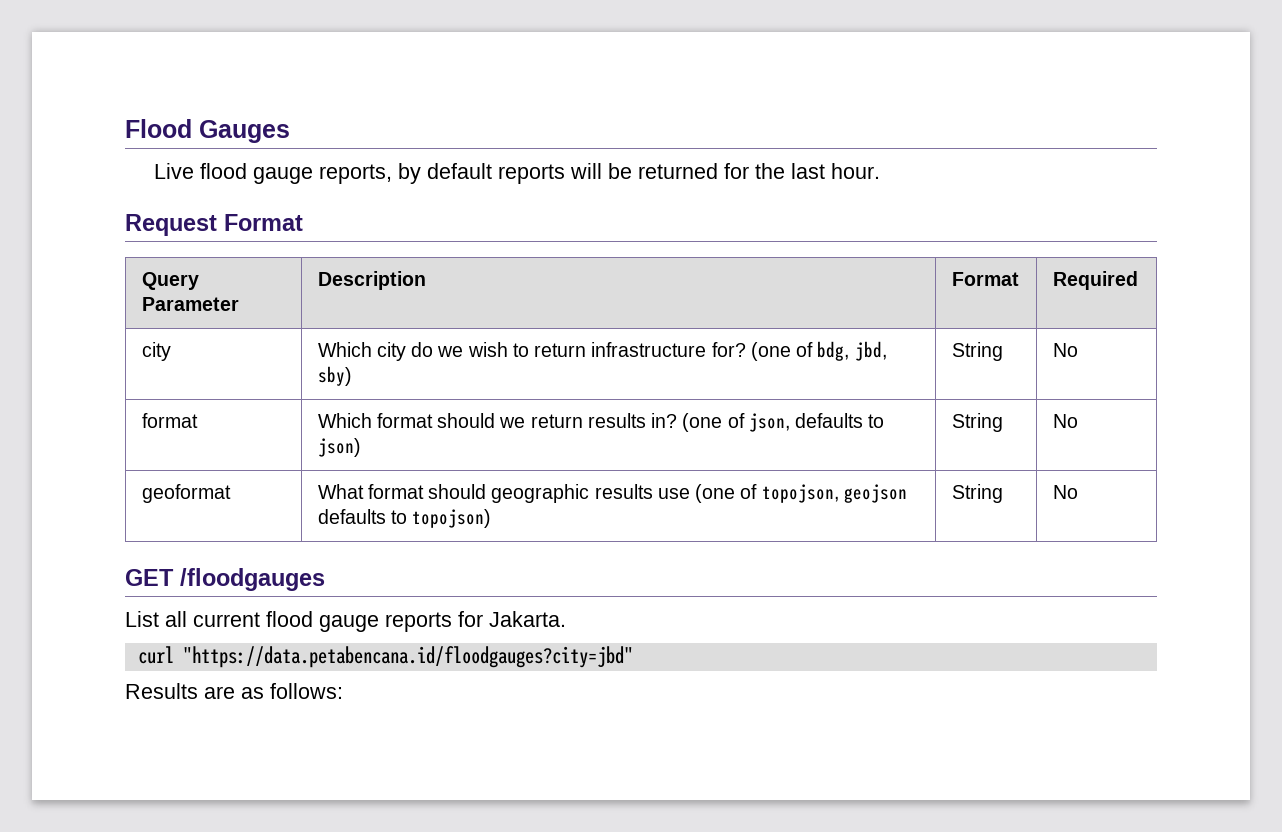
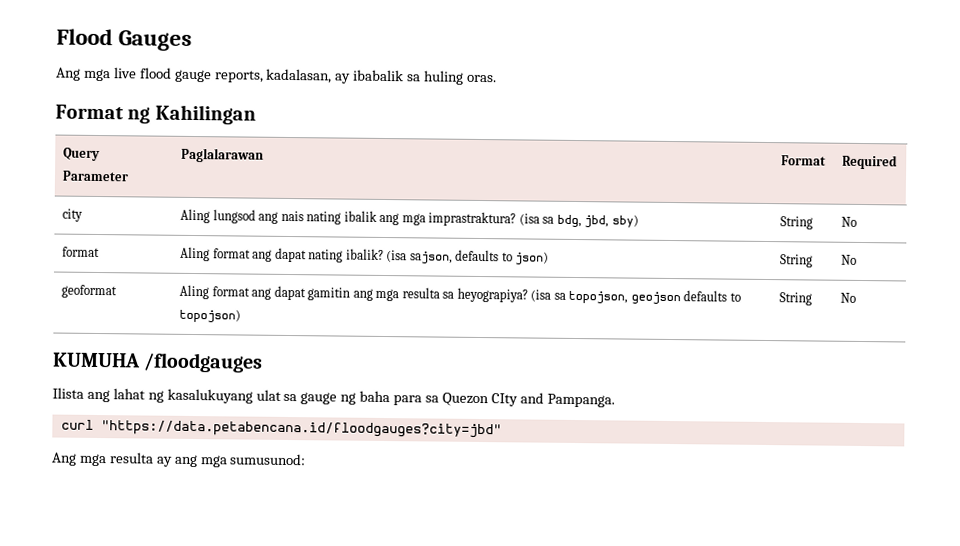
- Live flood gauge reports, by default reports will be returned for the last hour.
- Request Format
+ Ang mga live flood gauge reports, kadalasan, ay ibabalik sa huling oras.
+ Format ng Kahilingan
- Query Parameter | Description | Format | Required
+ Query Parameter | Paglalarawan | Format | Required
- city | Which city do we wish to return infrastructure for? (one of bdg, jbd, sby) | String | No
+ city | Aling lungsod ang nais nating ibalik ang mga imprastraktura? (isa sa bdg, jbd, sby) | String | No
- format | Which format should we return results in? (one of json, defaults to json) | String | No
+ format | Aling format ang dapat nating ibalik? (isa sajson, defaults to json) | String | No
- geoformat | What format should geographic results use (one of topojson, geojson defaults to topojson) | String | No
+ geoformat | Aling format ang dapat gamitin ang mga resulta sa heyograpiya? (isa sa topojson, geojson defaults to topojson) | String | No
- GET /floodgauges
+ KUMUHA /floodgauges
- List all current flood gauge reports for Jakarta.
+ Ilista ang lahat ng kasalukuyang ulat sa gauge ng baha para sa Quezon CIty and Pampanga.
  curl "https://data.petabencana.id/floodgauges?city=jbd"
- Results are as follows:
+ Ang mga resulta ay ang mga sumusunod:

